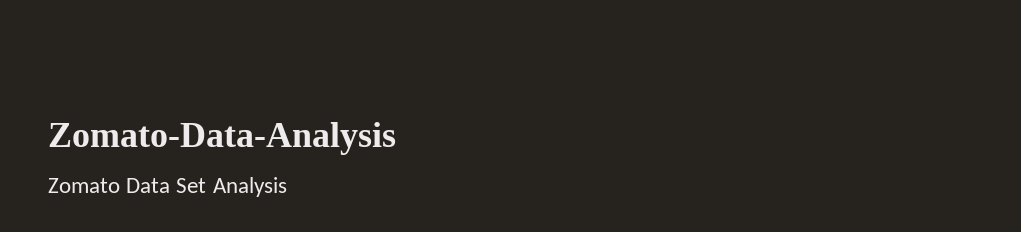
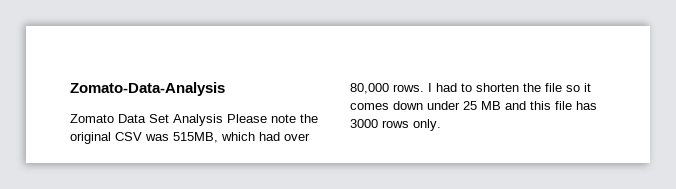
- Zomato Data Set Analysis
+ Zomato Data Set Analysis Please note the original CSV was 515MB, which had over 80,000 rows. I had to shorten the file so it comes down under 25 MB and this file has 3000 rows only.

